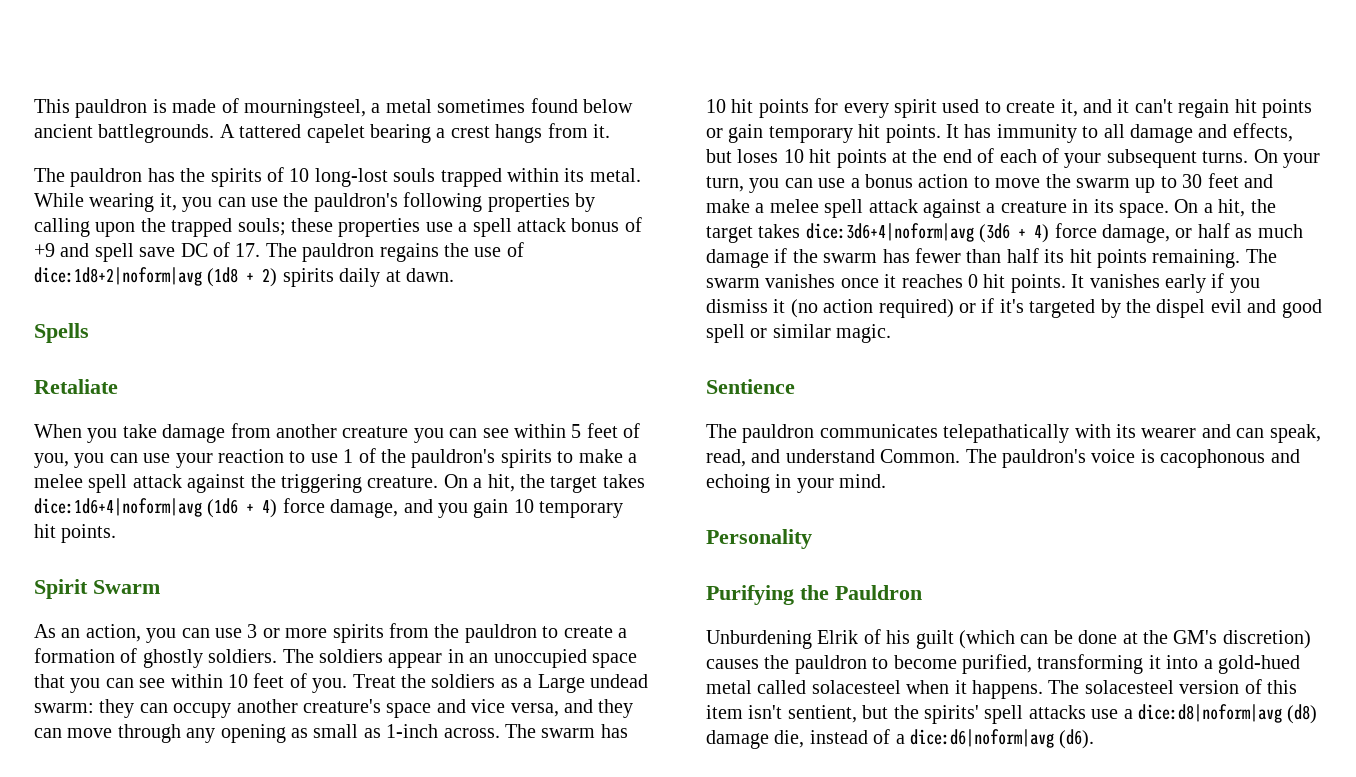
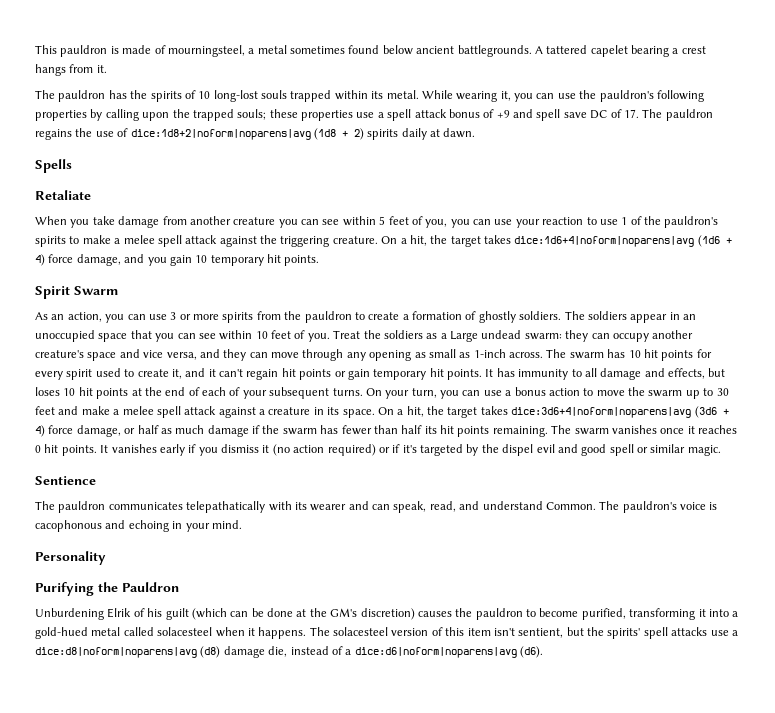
- While wearing it, you can use the pauldron's following properties by calling upon the trapped souls; these properties use a spell attack bonus of +9 and spell save DC of 17. The pauldron regains the use of dice:1d8+2|noform|avg (1d8 + 2) spirits daily at dawn.
+ While wearing it, you can use the pauldron's following properties by calling upon the trapped souls; these properties use a spell attack bonus of +9 and spell save DC of 17. The pauldron regains the use of dice:1d8+2|noform|noparens|avg (1d8 + 2) spirits daily at dawn.
- On a hit, the target takes dice:1d6+4|noform|avg (1d6 + 4) force damage, and you gain 10 temporary hit points.
+ On a hit, the target takes dice:1d6+4|noform|noparens|avg (1d6 + 4) force damage, and you gain 10 temporary hit points.
- On a hit, the target takes dice:3d6+4|noform|avg (3d6 + 4) force damage, or half as much damage if the swarm has fewer than half its hit points remaining.
+ On a hit, the target takes dice:3d6+4|noform|noparens|avg (3d6 + 4) force damage, or half as much damage if the swarm has fewer than half its hit points remaining.
- The solacesteel version of this item isn't sentient, but the spirits' spell attacks use a dice:d8|noform|avg (d8) damage die, instead of a dice:d6|noform|avg (d6).
+ The solacesteel version of this item isn't sentient, but the spirits' spell attacks use a dice:d8|noform|noparens|avg (d8) damage die, instead of a dice:d6|noform|noparens|avg (d6).

